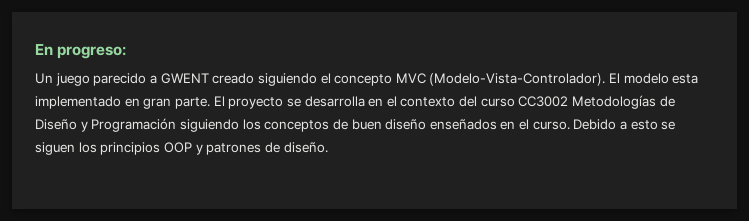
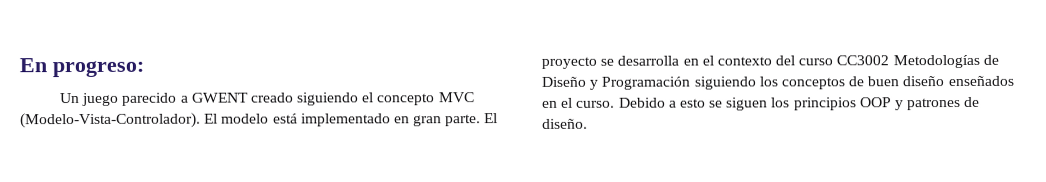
- El modelo esta implementado en gran parte.
+ El modelo está implementado en gran parte.

